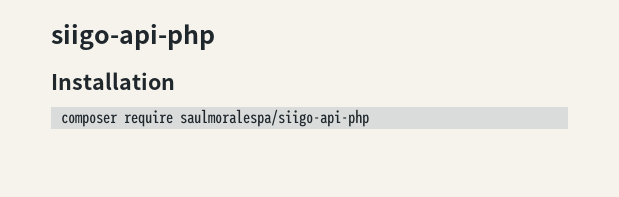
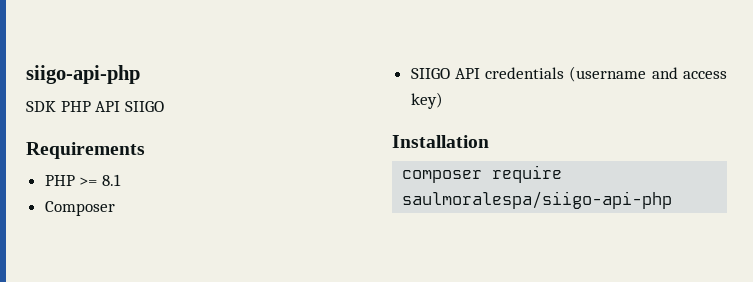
+ SDK PHP API SIIGO
+ Requirements
+ PHP >= 8.1
+ Composer
+ SIIGO API credentials (username and access key)

